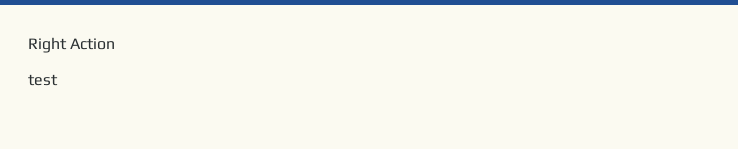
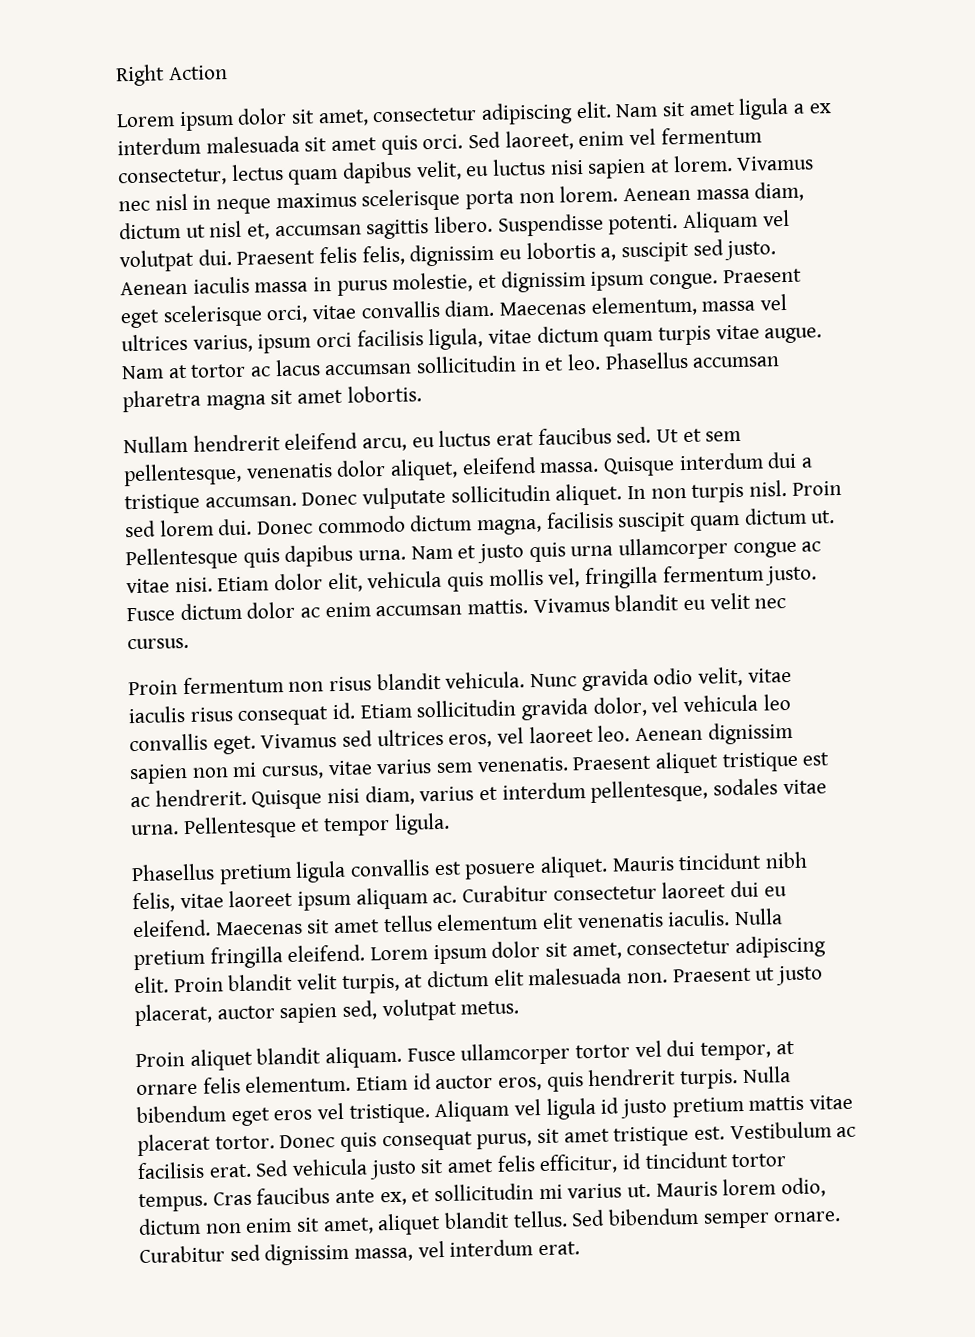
- test
+ Lorem ipsum dolor sit amet, consectetur adipiscing elit. Nam sit amet ligula a ex interdum malesuada sit amet quis orci. Sed laoreet, enim vel fermentum consectetur, lectus quam dapibus velit, eu luctus nisi sapien at lorem. Vivamus nec nisl in neque maximus scelerisque porta non lorem. Aenean massa diam, dictum ut nisl et, accumsan sagittis libero. Suspendisse potenti. Aliquam vel volutpat dui. Praesent felis felis, dignissim eu lobortis a, suscipit sed justo. Aenean iaculis massa in purus molestie, et dignissim ipsum congue. Praesent eget scelerisque orci, vitae convallis diam. Maecenas elementum, massa vel ultrices varius, ipsum orci facilisis ligula, vitae dictum quam turpis vitae augue. Nam at tortor ac lacus accumsan sollicitudin in et leo. Phasellus accumsan pharetra magna sit amet lobortis.
+ Nullam hendrerit eleifend arcu, eu luctus erat faucibus sed. Ut et sem pellentesque, venenatis dolor aliquet, eleifend massa. Quisque interdum dui a tristique accumsan. Donec vulputate sollicitudin aliquet. In non turpis nisl. Proin sed lorem dui. Donec commodo dictum magna, facilisis suscipit quam dictum ut. Pellentesque quis dapibus urna. Nam et justo quis urna ullamcorper congue ac vitae nisi. Etiam dolor elit, vehicula quis mollis vel, fringilla fermentum justo. Fusce dictum dolor ac enim accumsan mattis. Vivamus blandit eu velit nec cursus.
+ Proin fermentum non risus blandit vehicula. Nunc gravida odio velit, vitae iaculis risus consequat id. Etiam sollicitudin gravida dolor, vel vehicula leo convallis eget. Vivamus sed ultrices eros, vel laoreet leo. Aenean dignissim sapien non mi cursus, vitae varius sem venenatis. Praesent aliquet tristique est ac hendrerit. Quisque nisi diam, varius et interdum pellentesque, sodales vitae urna. Pellentesque et tempor ligula.
+ Phasellus pretium ligula convallis est posuere aliquet. Mauris tincidunt nibh felis, vitae laoreet ipsum aliquam ac. Curabitur consectetur laoreet dui eu eleifend. Maecenas sit amet tellus elementum elit venenatis iaculis. Nulla pretium fringilla eleifend. Lorem ipsum dolor sit amet, consectetur adipiscing elit. Proin blandit velit turpis, at dictum elit malesuada non. Praesent ut justo placerat, auctor sapien sed, volutpat metus.
+ Proin aliquet blandit aliquam. Fusce ullamcorper tortor vel dui tempor, at ornare felis elementum. Etiam id auctor eros, quis hendrerit turpis. Nulla bibendum eget eros vel tristique. Aliquam vel ligula id justo pretium mattis vitae placerat tortor. Donec quis consequat purus, sit amet tristique est. Vestibulum ac facilisis erat. Sed vehicula justo sit amet felis efficitur, id tincidunt tortor tempus. Cras faucibus ante ex, et sollicitudin mi varius ut. Mauris lorem odio, dictum non enim sit amet, aliquet blandit tellus. Sed bibendum semper ornare. Curabitur sed dignissim massa, vel interdum erat.

